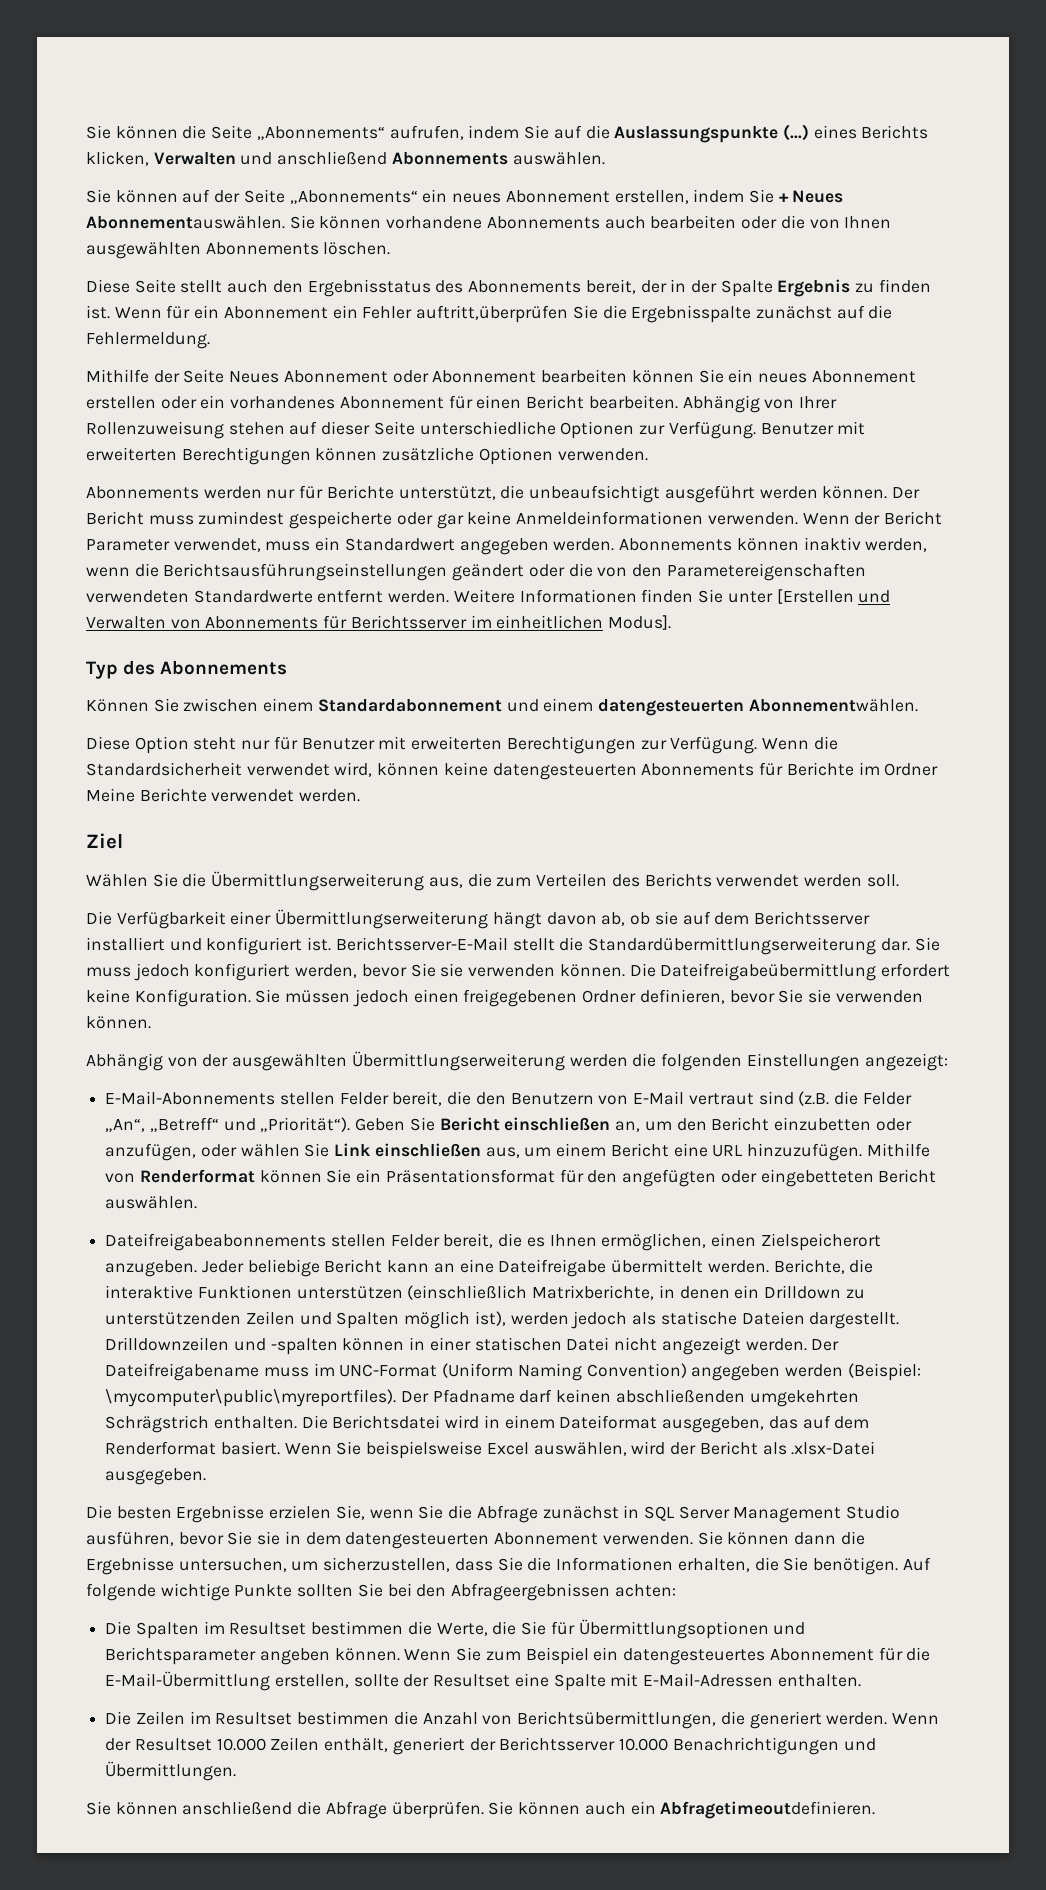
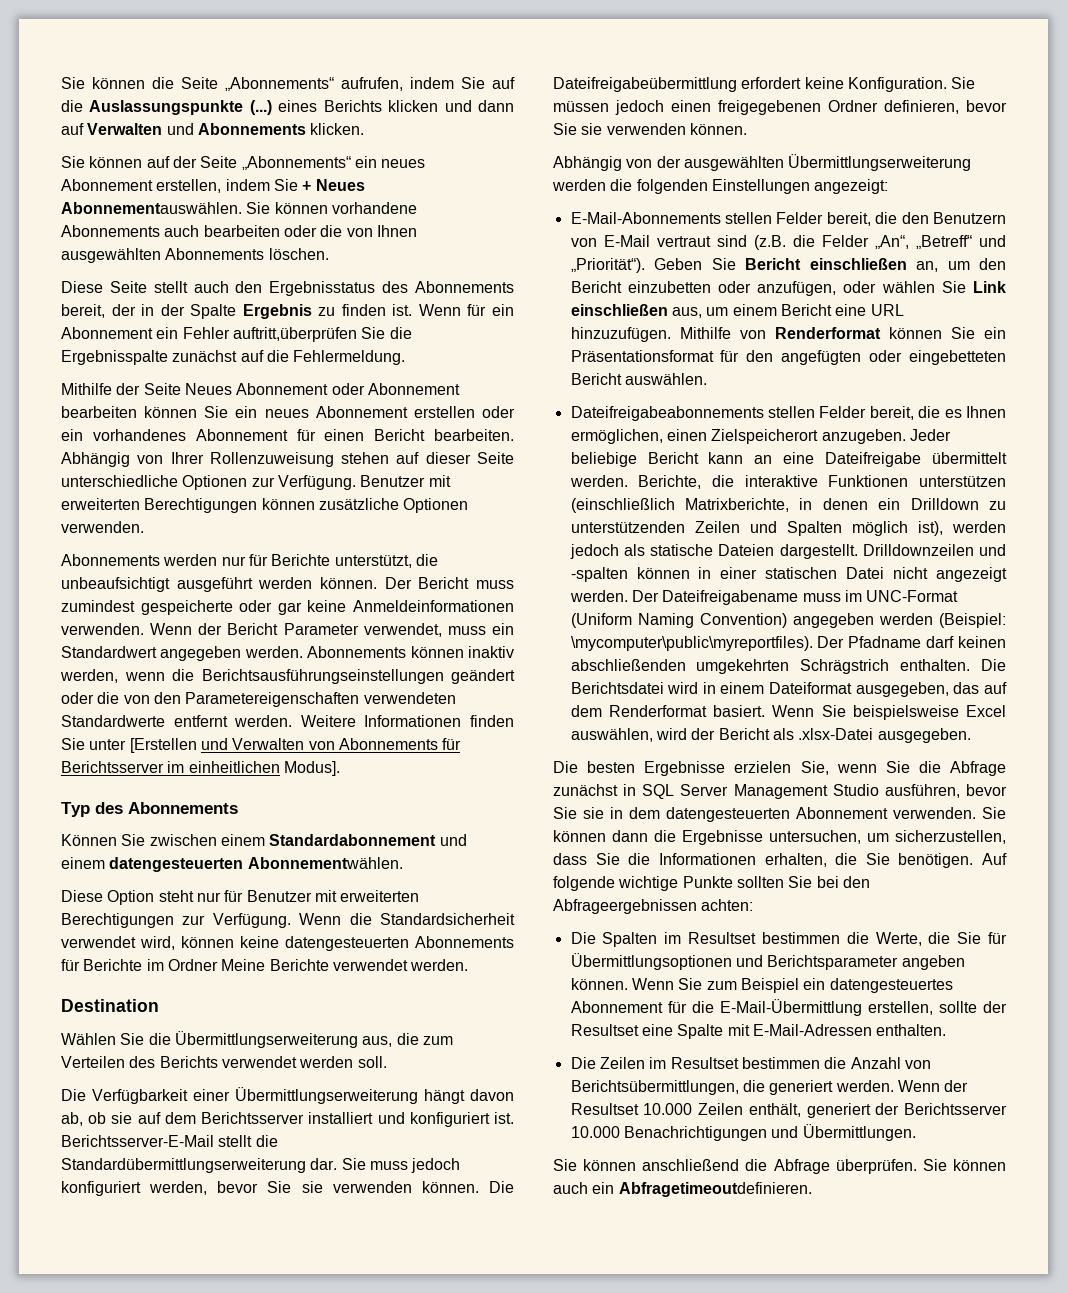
- Sie können die Seite „Abonnements“ aufrufen, indem Sie auf die Auslassungspunkte (...) eines Berichts klicken, Verwalten und anschließend Abonnements auswählen.
+ Sie können die Seite „Abonnements“ aufrufen, indem Sie auf die Auslassungspunkte (...) eines Berichts klicken und dann auf Verwalten und Abonnements klicken.
- Ziel
+ Destination

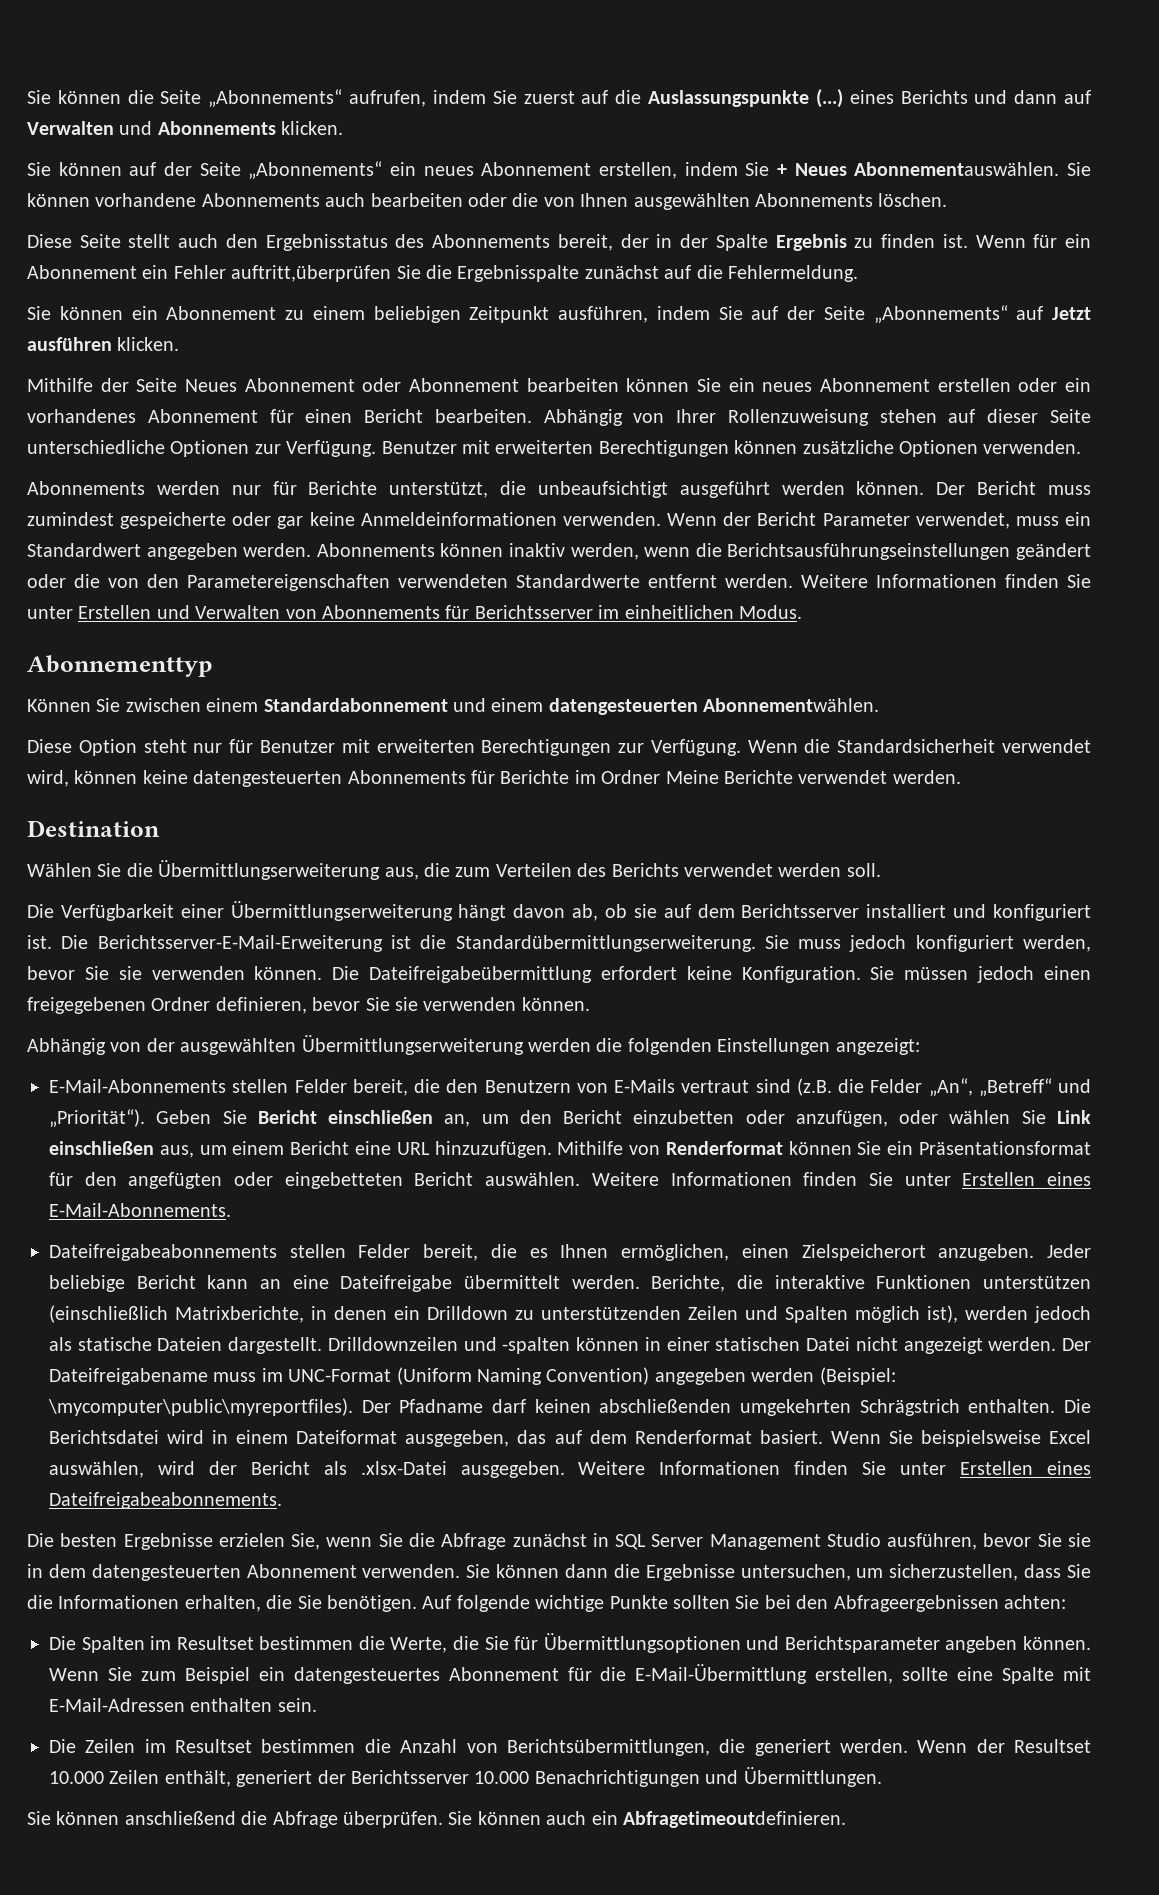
- Sie können die Seite „Abonnements“ aufrufen, indem Sie auf die Auslassungspunkte (...) eines Berichts klicken und dann auf Verwalten und Abonnements klicken.
+ Sie können die Seite „Abonnements“ aufrufen, indem Sie zuerst auf die Auslassungspunkte (...) eines Berichts und dann auf Verwalten und Abonnements klicken.
+ Sie können ein Abonnement zu einem beliebigen Zeitpunkt ausführen, indem Sie auf der Seite „Abonnements“ auf Jetzt ausführen klicken.
- Weitere Informationen finden Sie unter [Erstellen und Verwalten von Abonnements für Berichtsserver im einheitlichen Modus].
- Typ des Abonnements
+ Weitere Informationen finden Sie unter Erstellen und Verwalten von Abonnements für Berichtsserver im einheitlichen Modus.
+ Abonnementtyp
- Berichtsserver-E-Mail stellt die Standardübermittlungserweiterung dar.
+ Die Berichtsserver-E-Mail-Erweiterung ist die Standardübermittlungserweiterung.
- E-Mail-Abonnements stellen Felder bereit, die den Benutzern von E-Mail vertraut sind (z.B. die Felder „An“, „Betreff“ und „Priorität“).
+ E-Mail-Abonnements stellen Felder bereit, die den Benutzern von E-Mails vertraut sind (z.B. die Felder „An“, „Betreff“ und „Priorität“).
+ Weitere Informationen finden Sie unter Erstellen eines E-Mail-Abonnements.
+ Weitere Informationen finden Sie unter Erstellen eines Dateifreigabeabonnements.
- Wenn Sie zum Beispiel ein datengesteuertes Abonnement für die E-Mail-Übermittlung erstellen, sollte der Resultset eine Spalte mit E-Mail-Adressen enthalten.
+ Wenn Sie zum Beispiel ein datengesteuertes Abonnement für die E-Mail-Übermittlung erstellen, sollte eine Spalte mit E-Mail-Adressen enthalten sein.

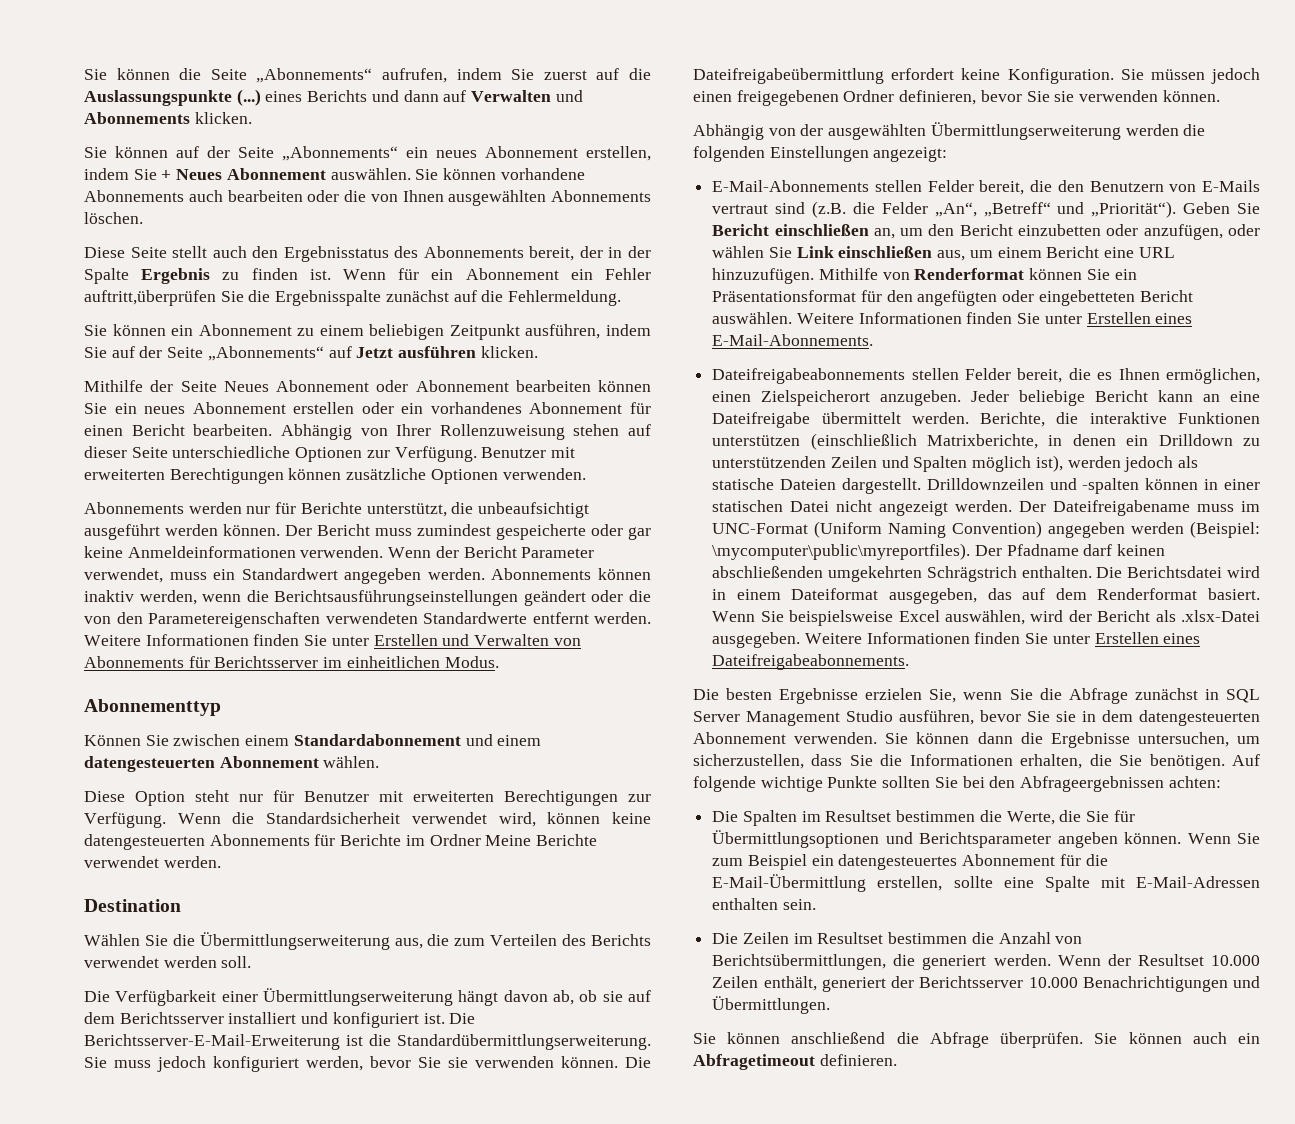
- Sie können auf der Seite „Abonnements“ ein neues Abonnement erstellen, indem Sie + Neues Abonnementauswählen.
+ Sie können auf der Seite „Abonnements“ ein neues Abonnement erstellen, indem Sie + Neues Abonnement auswählen.
- Können Sie zwischen einem Standardabonnement und einem datengesteuerten Abonnementwählen.
+ Können Sie zwischen einem Standardabonnement und einem datengesteuerten Abonnement wählen.
- Sie können auch ein Abfragetimeoutdefinieren.
+ Sie können auch ein Abfragetimeout definieren.

